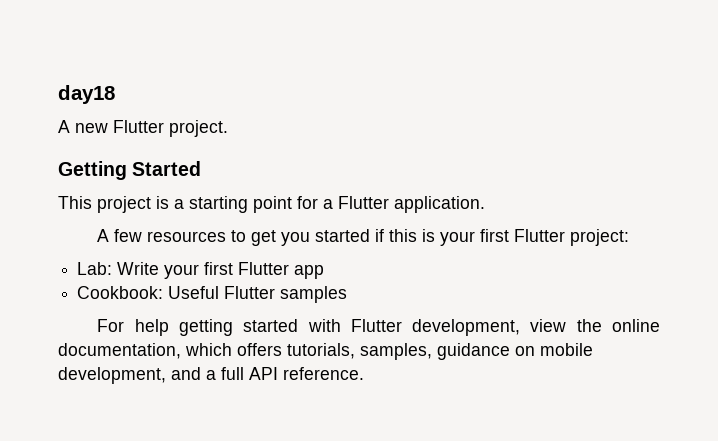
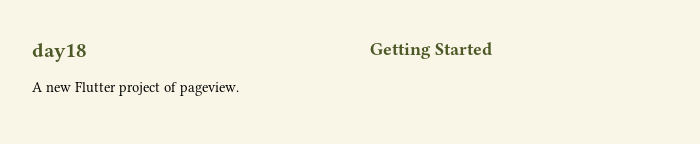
- A new Flutter project.
+ A new Flutter project of pageview.
- This project is a starting point for a Flutter application.
- A few resources to get you started if this is your first Flutter project:
- Lab: Write your first Flutter app
- Cookbook: Useful Flutter samples
- For help getting started with Flutter development, view the online documentation, which offers tutorials, samples, guidance on mobile development, and a full API reference.

